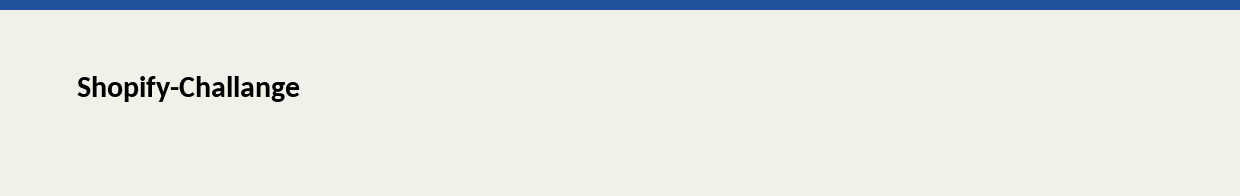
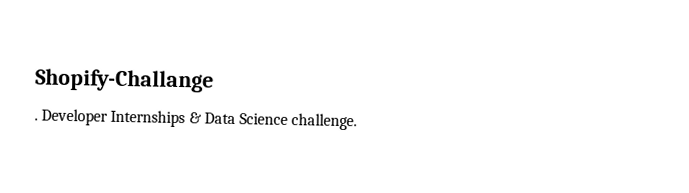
+ . Developer Internships & Data Science challenge.

